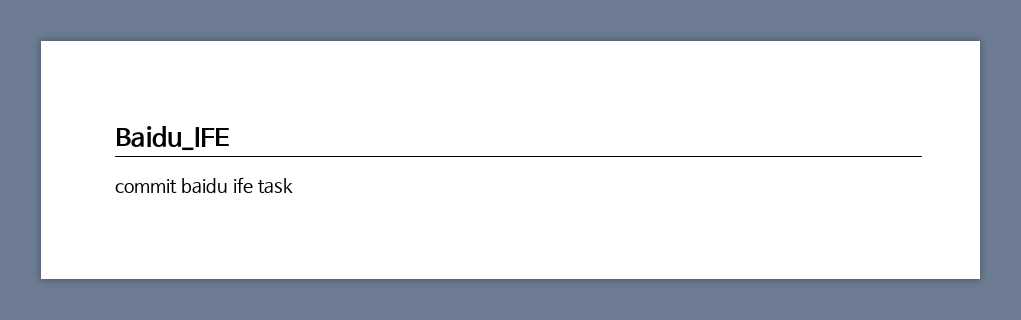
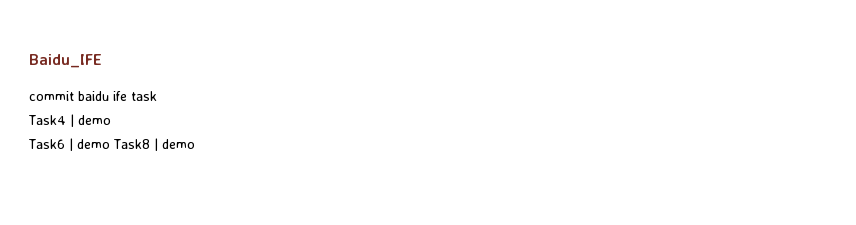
+ Task4 | demo
+ Task6 | demo Task8 | demo

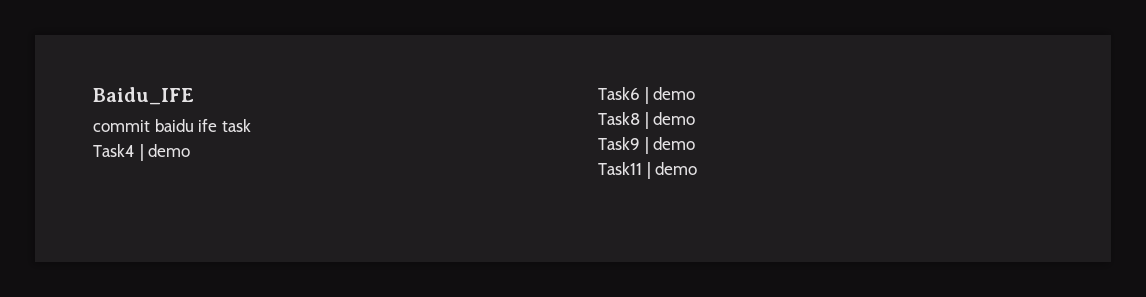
- Task6 | demo Task8 | demo
+ Task6 | demo
+ Task8 | demo
+ Task9 | demo
+ Task11 | demo

